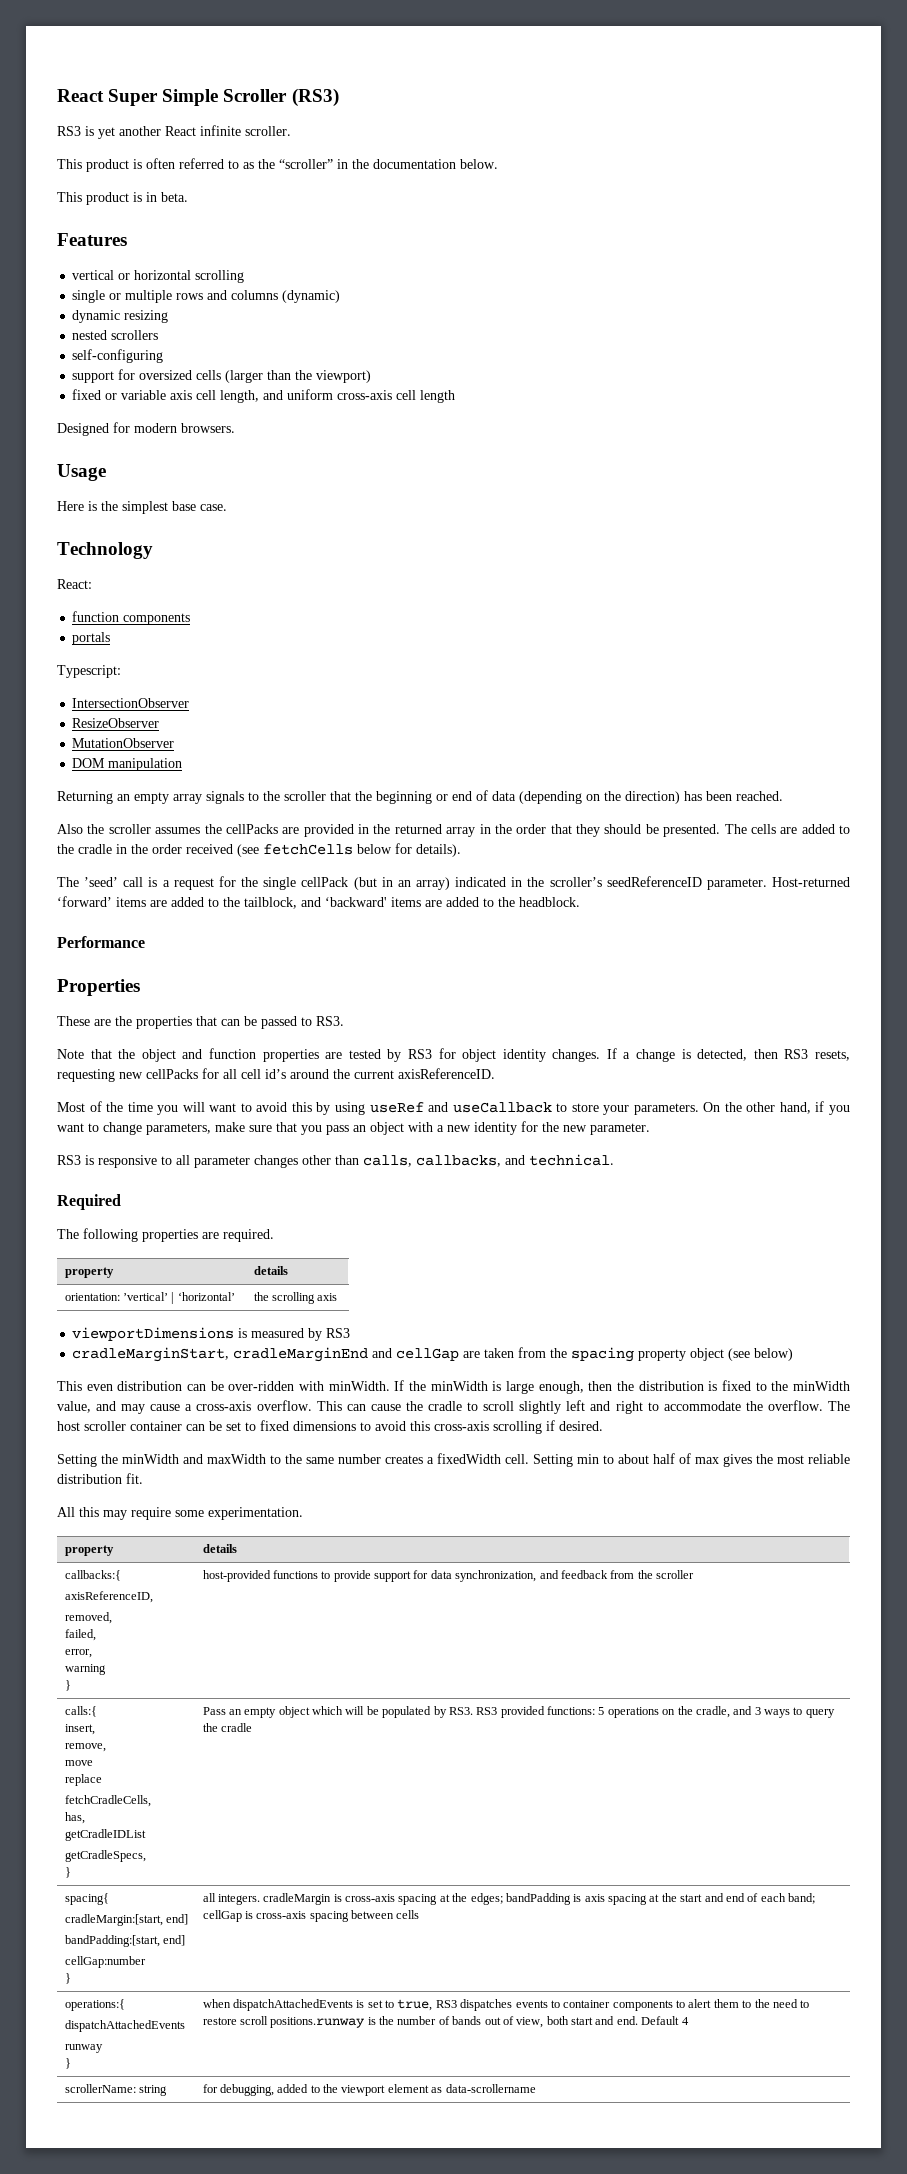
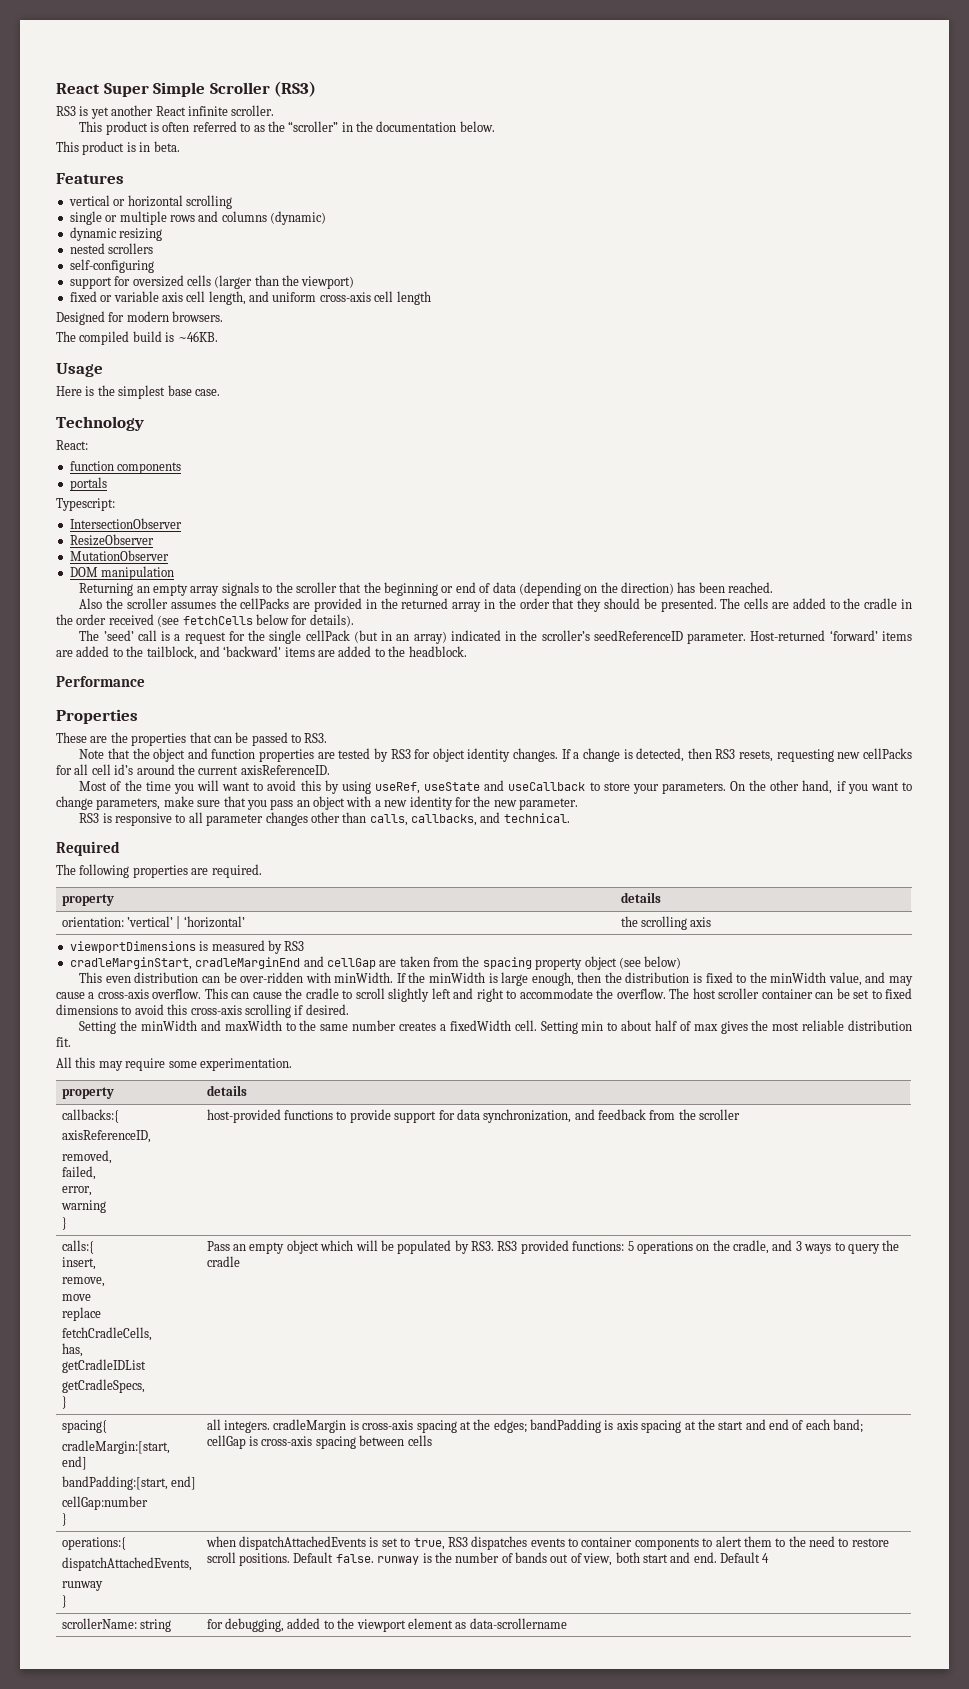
+ The compiled build is ~46KB.
- Most of the time you will want to avoid this by using useRef and useCallback to store your parameters.
+ Most of the time you will want to avoid this by using useRef, useState and useCallback to store your parameters.
  operations:{
- dispatchAttachedEvents
+ dispatchAttachedEvents,
- when dispatchAttachedEvents is set to true, RS3 dispatches events to container components to alert them to the need to restore scroll positions.runway is the number of bands out of view, both start and end.
+ when dispatchAttachedEvents is set to true, RS3 dispatches events to container components to alert them to the need to restore scroll positions. Default false. runway is the number of bands out of view, both start and end.

